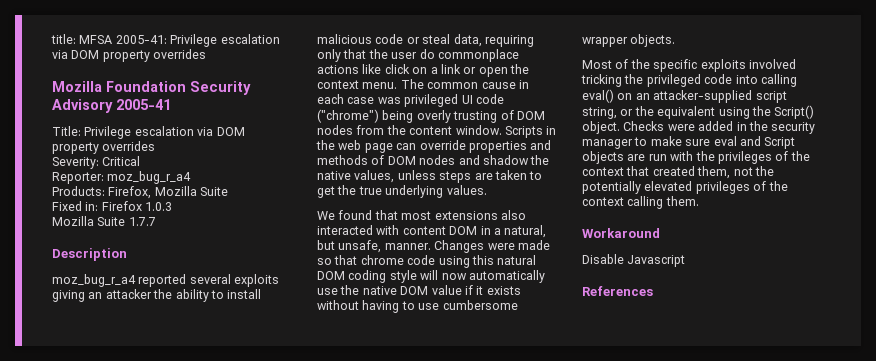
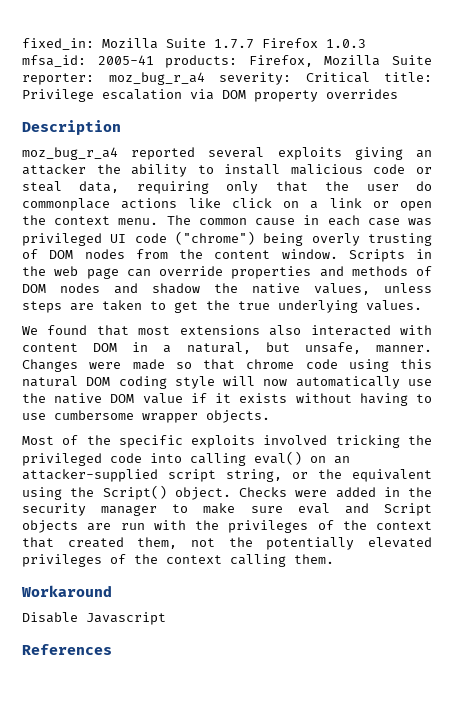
- title: MFSA 2005-41: Privilege escalation via DOM property overrides
- Mozilla Foundation Security Advisory 2005-41
- Title: Privilege escalation via DOM property overrides
- Severity: Critical
- Reporter: moz_bug_r_a4
- Products: Firefox, Mozilla Suite
- Fixed in: Firefox 1.0.3
- Mozilla Suite 1.7.7
+ fixed_in: Mozilla Suite 1.7.7 Firefox 1.0.3 mfsa_id: 2005-41 products: Firefox, Mozilla Suite reporter: moz_bug_r_a4 severity: Critical title: Privilege escalation via DOM property overrides

